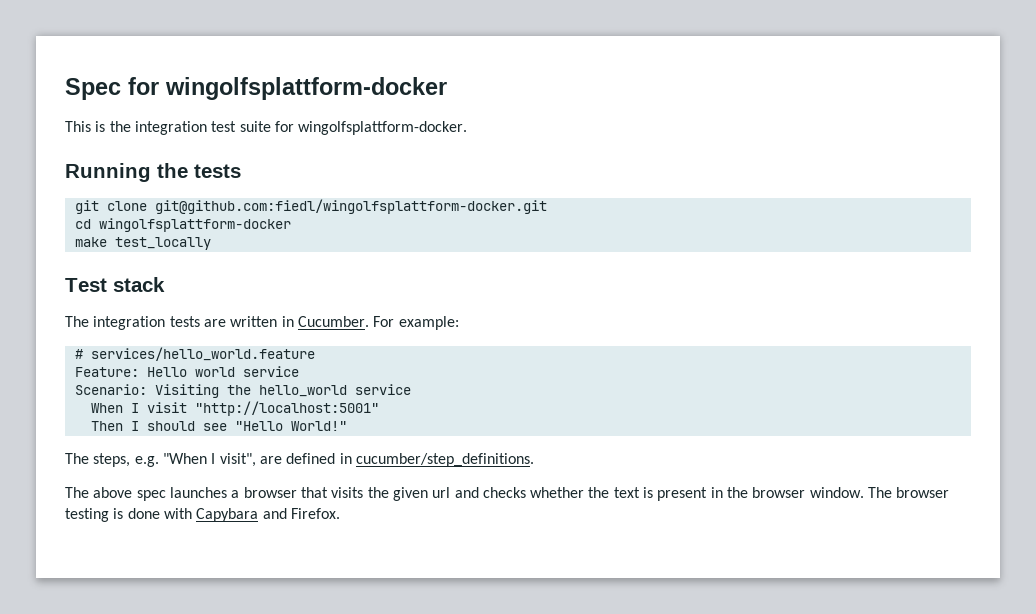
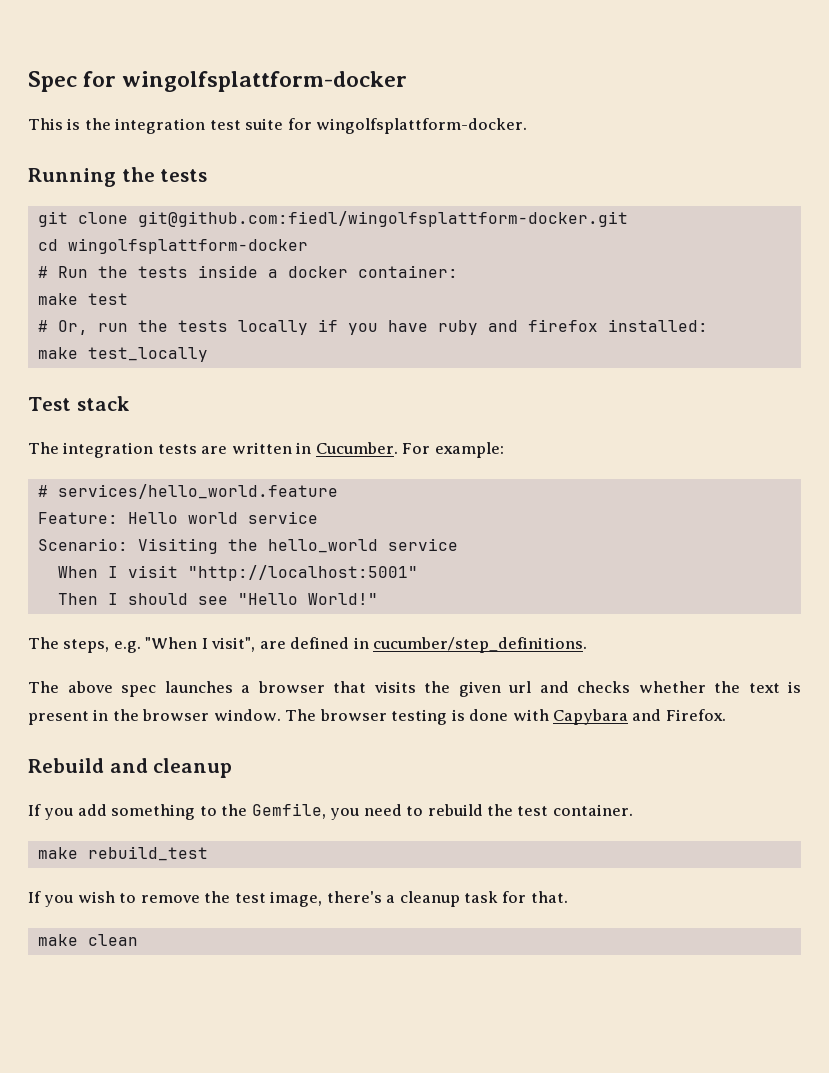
+ # Run the tests inside a docker container:
+ make test
+ # Or, run the tests locally if you have ruby and firefox installed:
+ Rebuild and cleanup
+ If you add something to the Gemfile, you need to rebuild the test container.
+ make rebuild_test
+ If you wish to remove the test image, there's a cleanup task for that.
+ make clean

